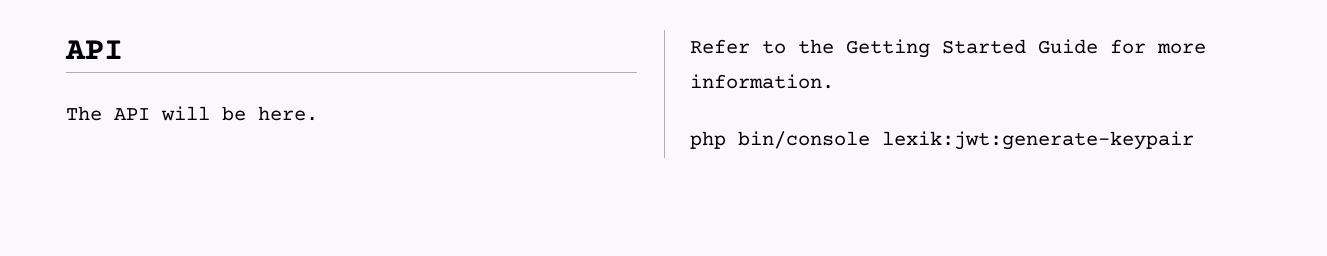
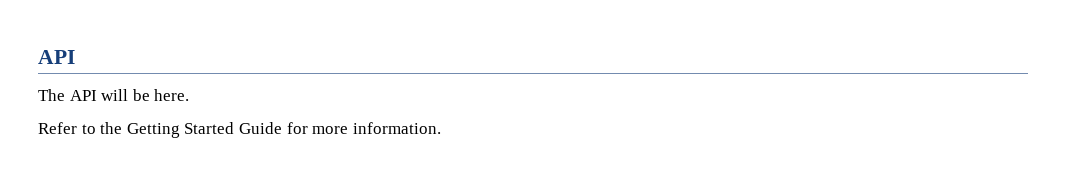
- php bin/console lexik:jwt:generate-keypair

